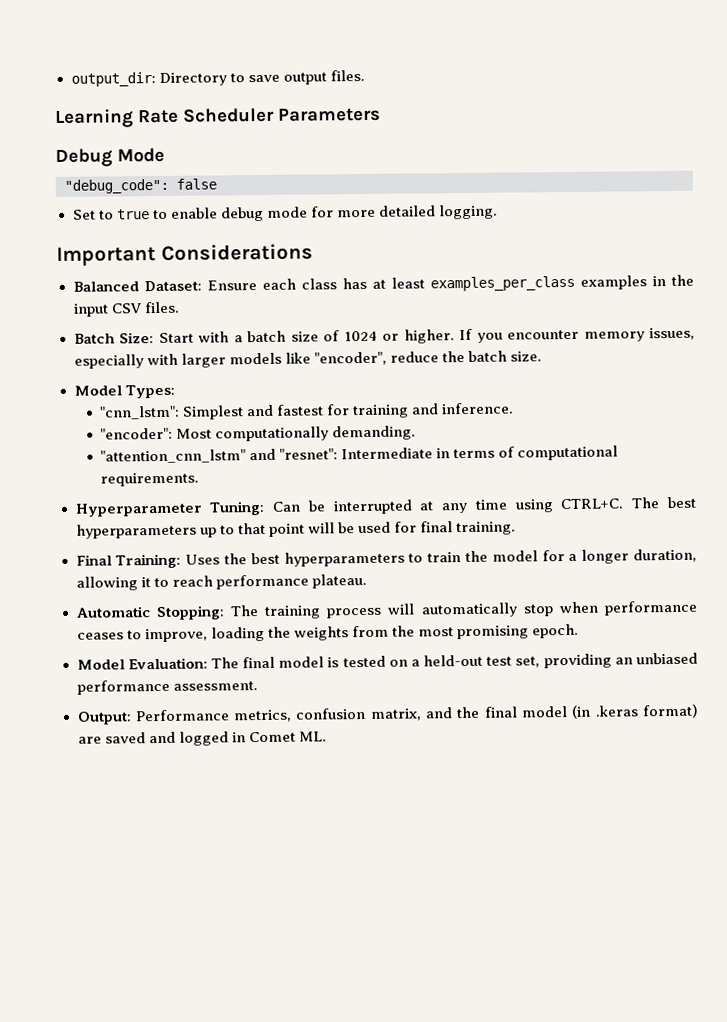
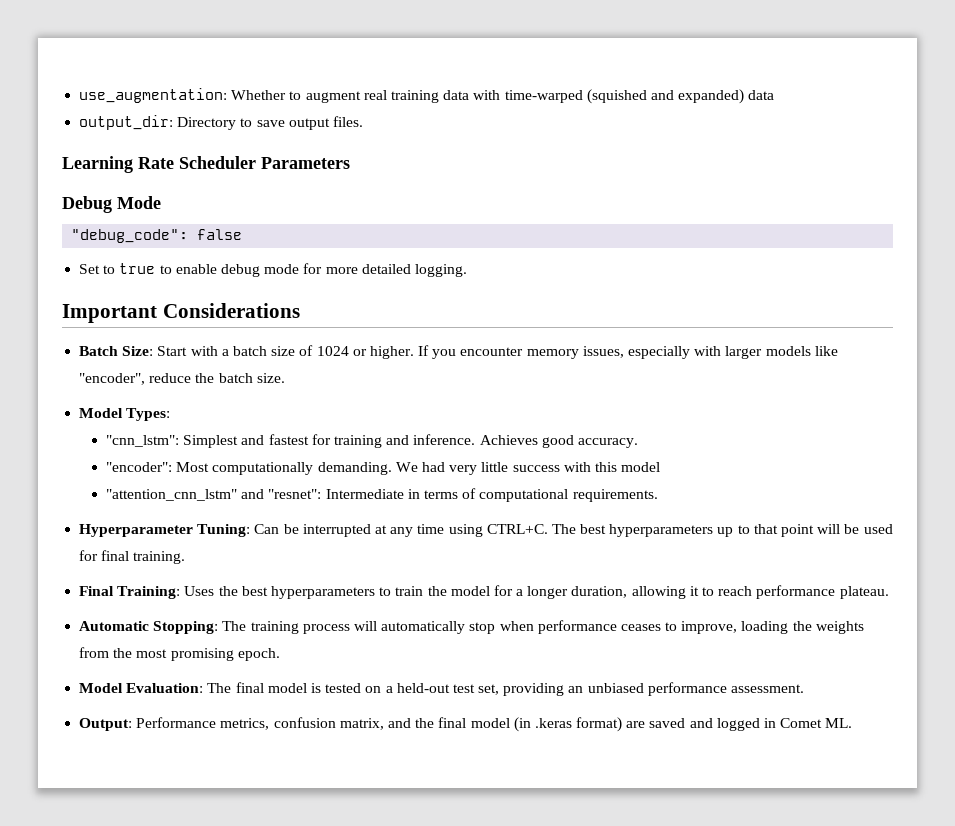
+ use_augmentation: Whether to augment real training data with time-warped (squished and expanded) data
- Balanced Dataset: Ensure each class has at least examples_per_class examples in the input CSV files.
+ Achieves good accuracy.
+ We had very little success with this model

